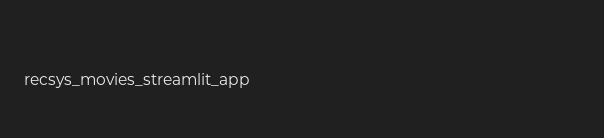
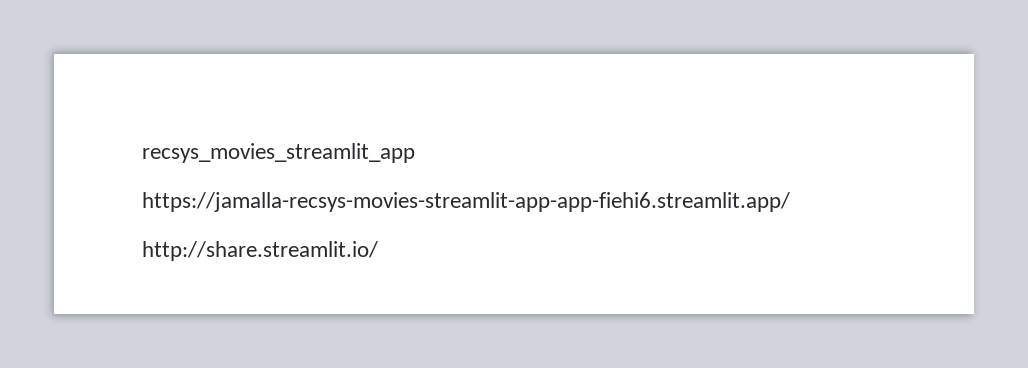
+ https://jamalla-recsys-movies-streamlit-app-app-fiehi6.streamlit.app/
+ http://share.streamlit.io/

